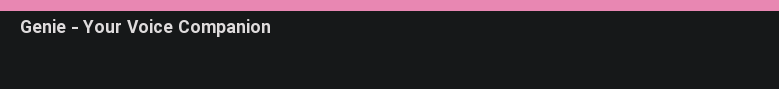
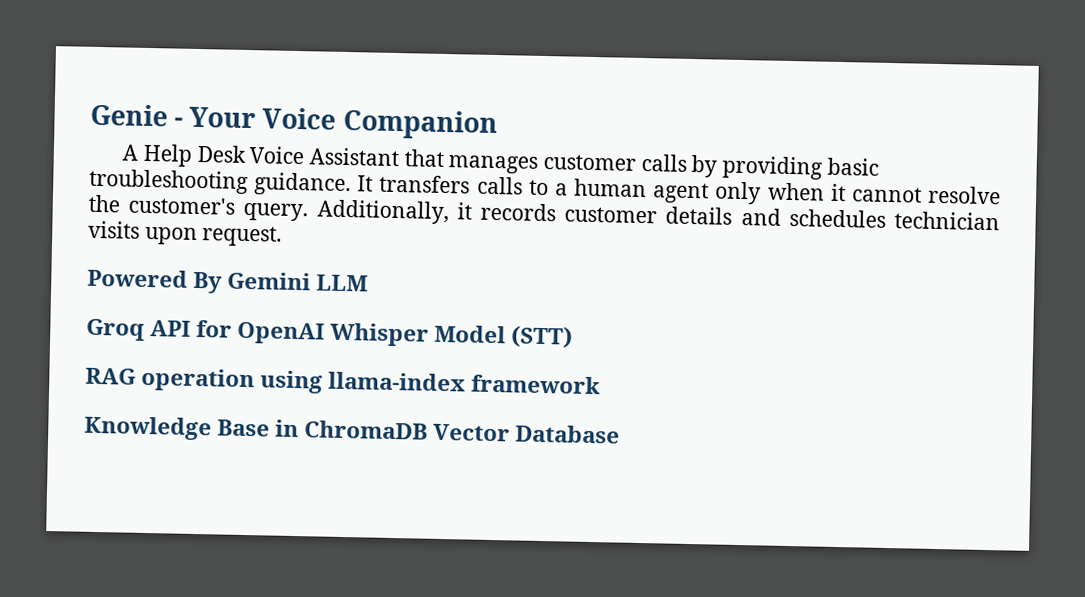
+ A Help Desk Voice Assistant that manages customer calls by providing basic troubleshooting guidance. It transfers calls to a human agent only when it cannot resolve the customer's query. Additionally, it records customer details and schedules technician visits upon request.
+ Powered By Gemini LLM
+ Groq API for OpenAI Whisper Model (STT)
+ RAG operation using llama-index framework
+ Knowledge Base in ChromaDB Vector Database

